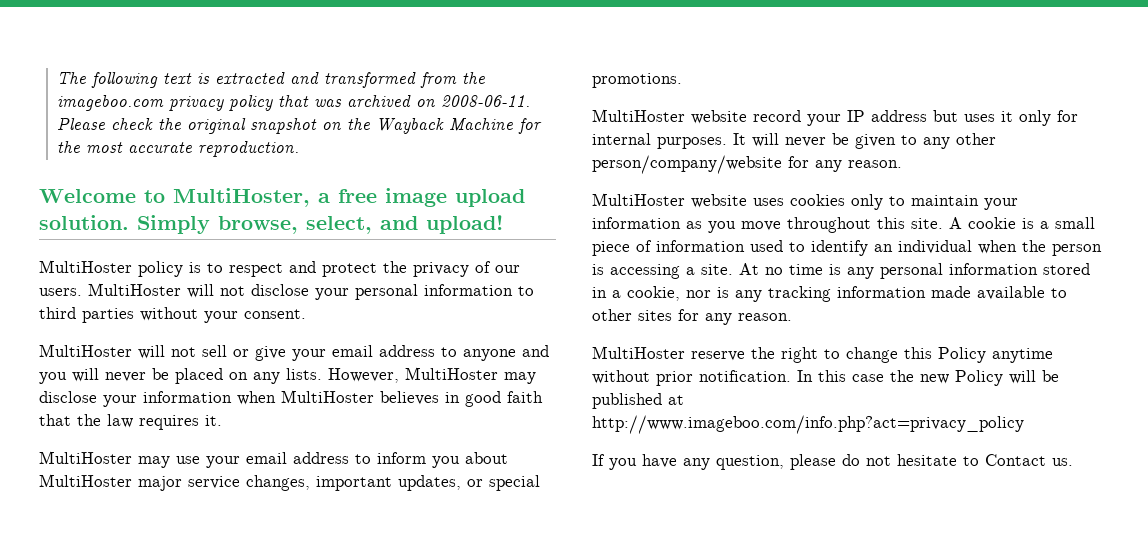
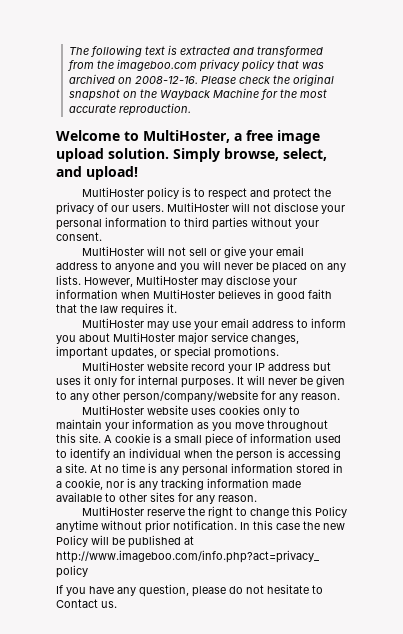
- The following text is extracted and transformed from the imageboo.com privacy policy that was archived on 2008-06-11.
+ The following text is extracted and transformed from the imageboo.com privacy policy that was archived on 2008-12-16.

